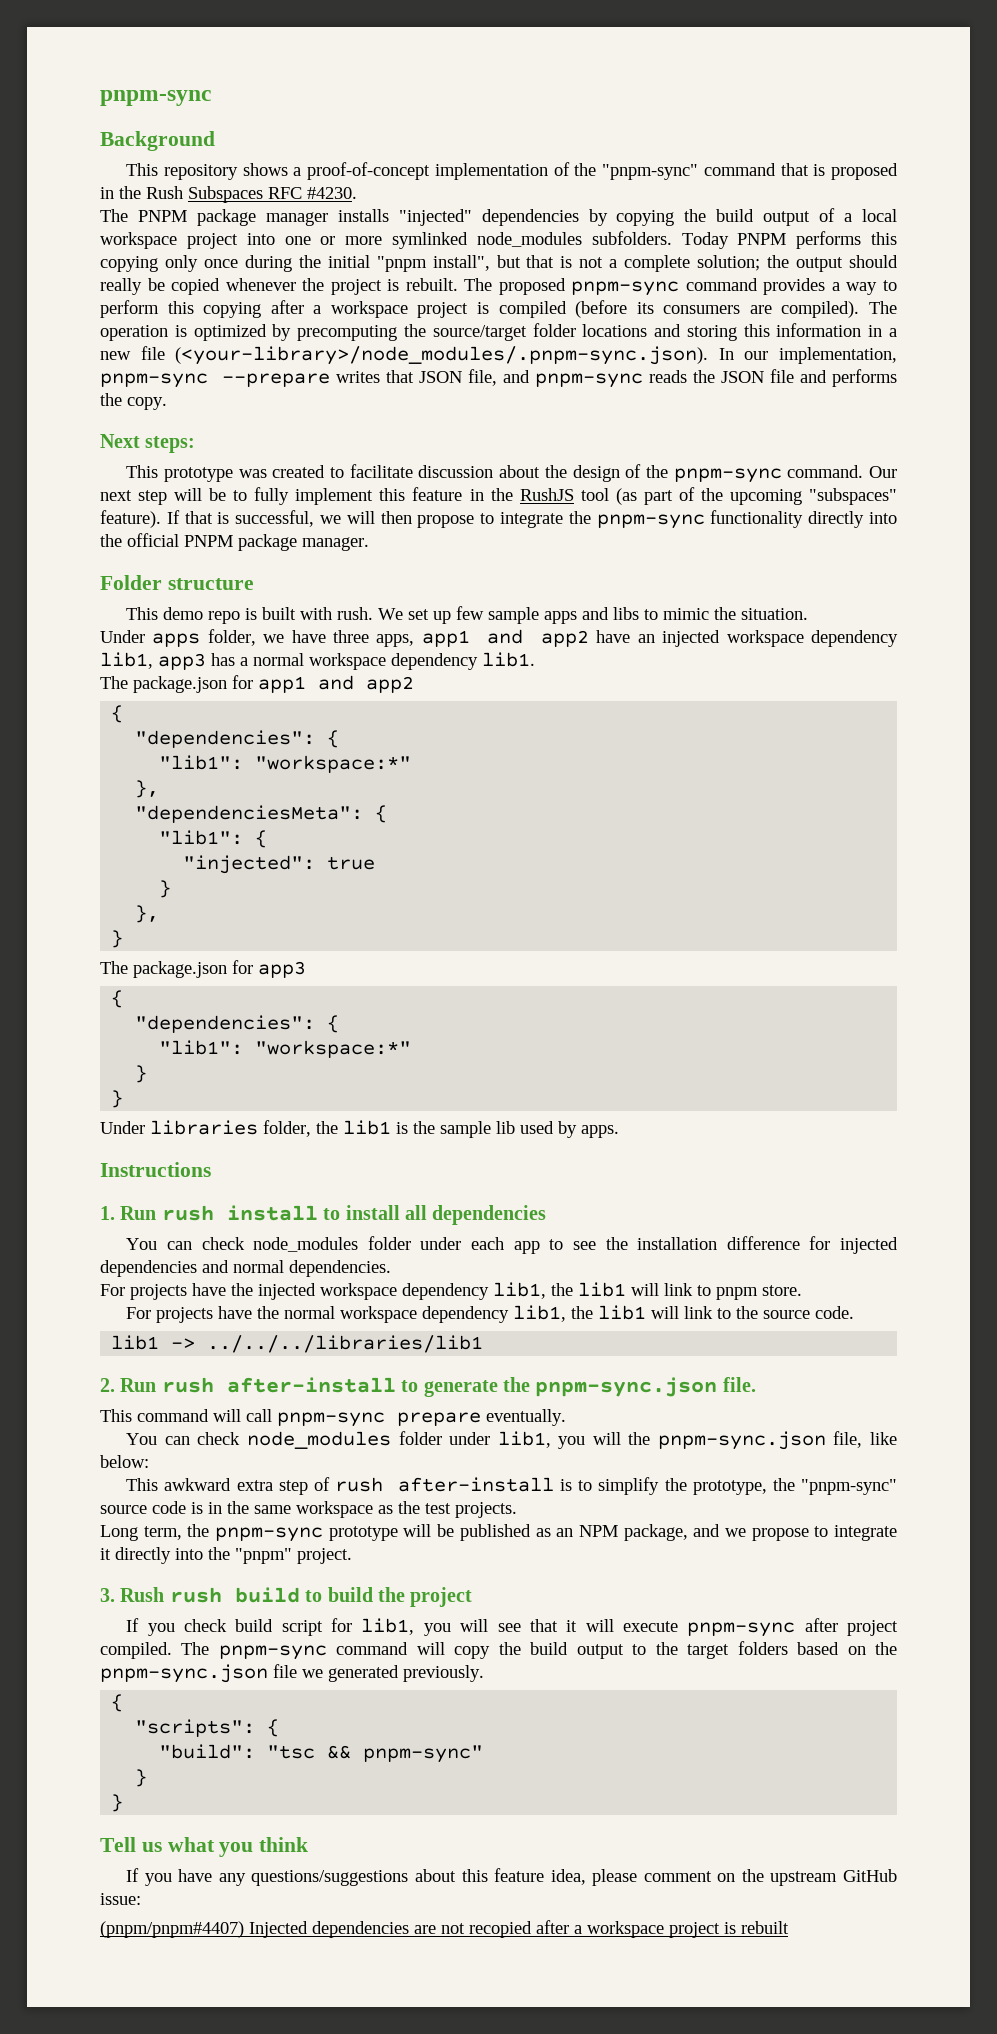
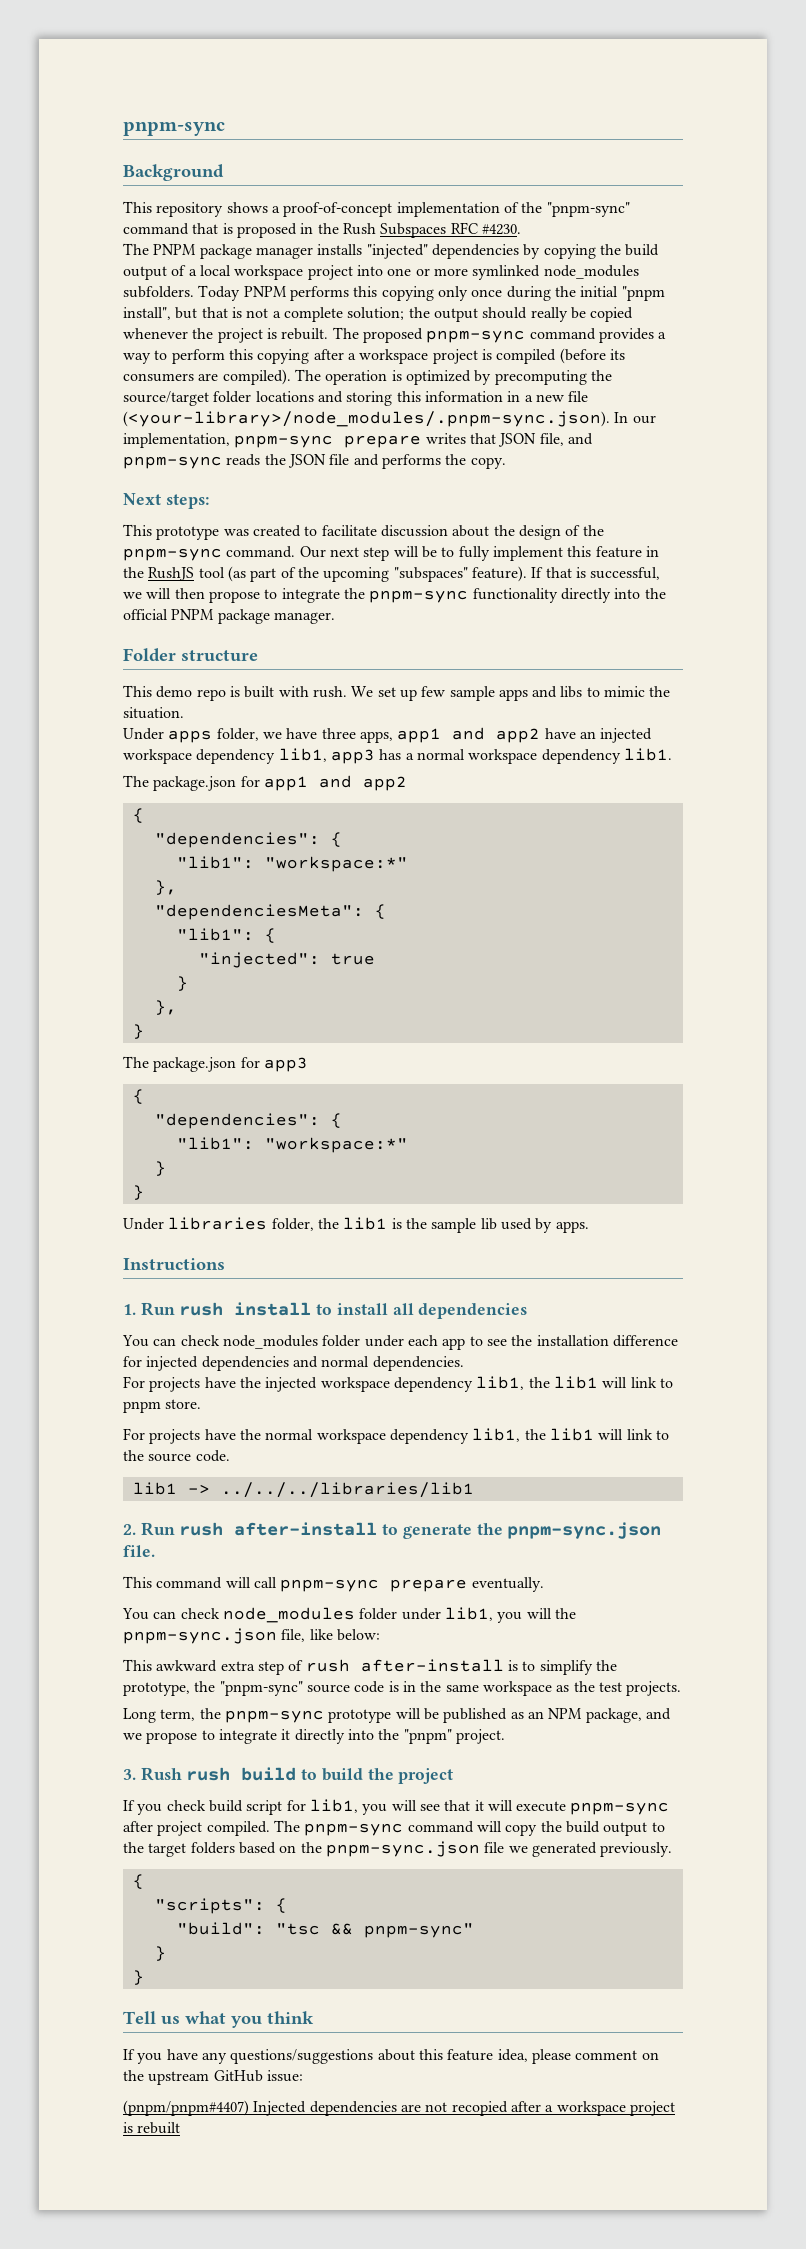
- The operation is optimized by precomputing the source/target folder locations and storing this information in a new file (<your-library>/node_modules/.pnpm-sync.json). In our implementation, pnpm-sync --prepare writes that JSON file, and pnpm-sync reads the JSON file and performs the copy.
+ The operation is optimized by precomputing the source/target folder locations and storing this information in a new file (<your-library>/node_modules/.pnpm-sync.json). In our implementation, pnpm-sync prepare writes that JSON file, and pnpm-sync reads the JSON file and performs the copy.

